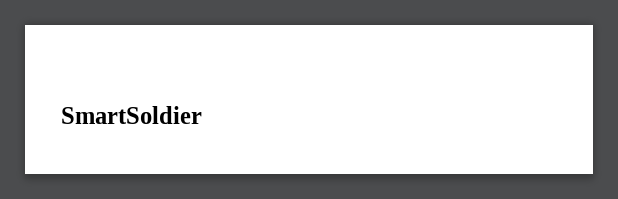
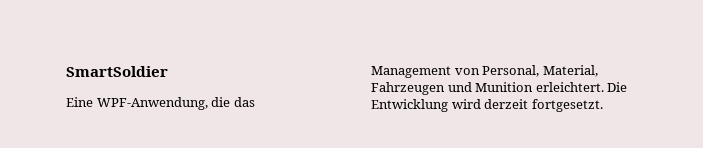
+ Eine WPF-Anwendung, die das Management von Personal, Material, Fahrzeugen und Munition erleichtert. Die Entwicklung wird derzeit fortgesetzt.

